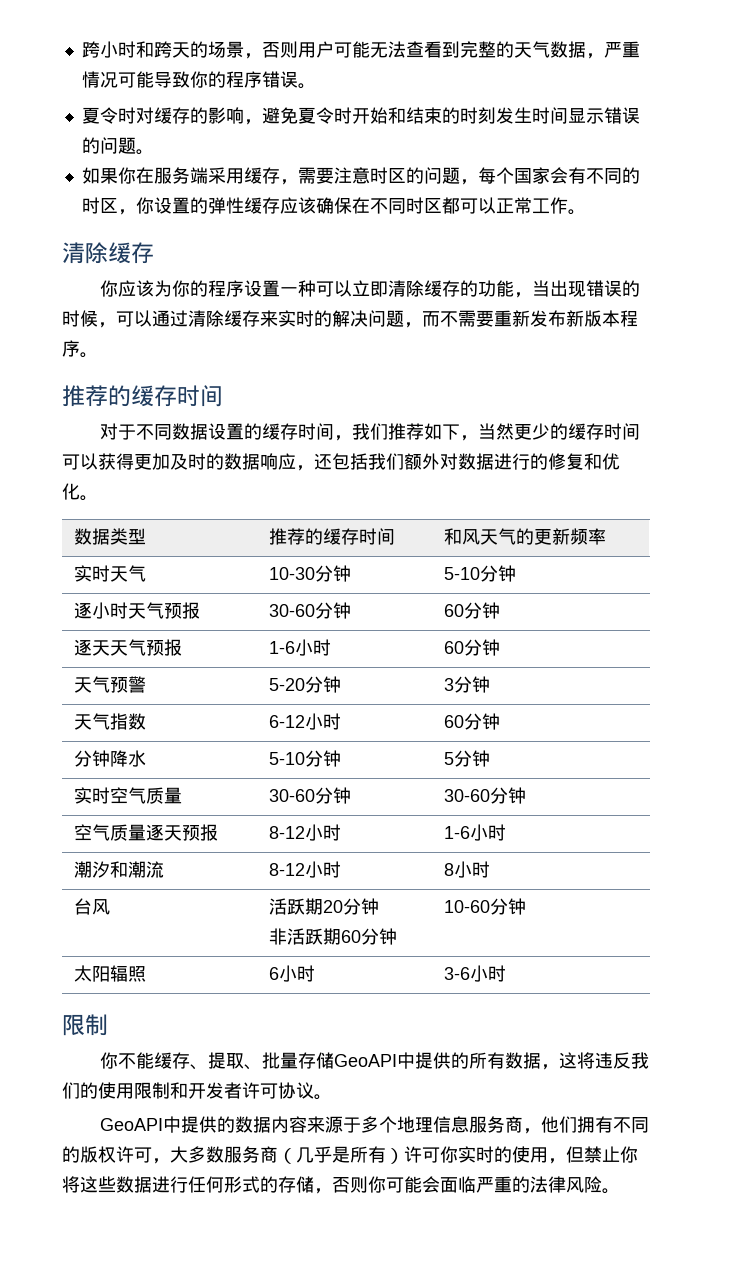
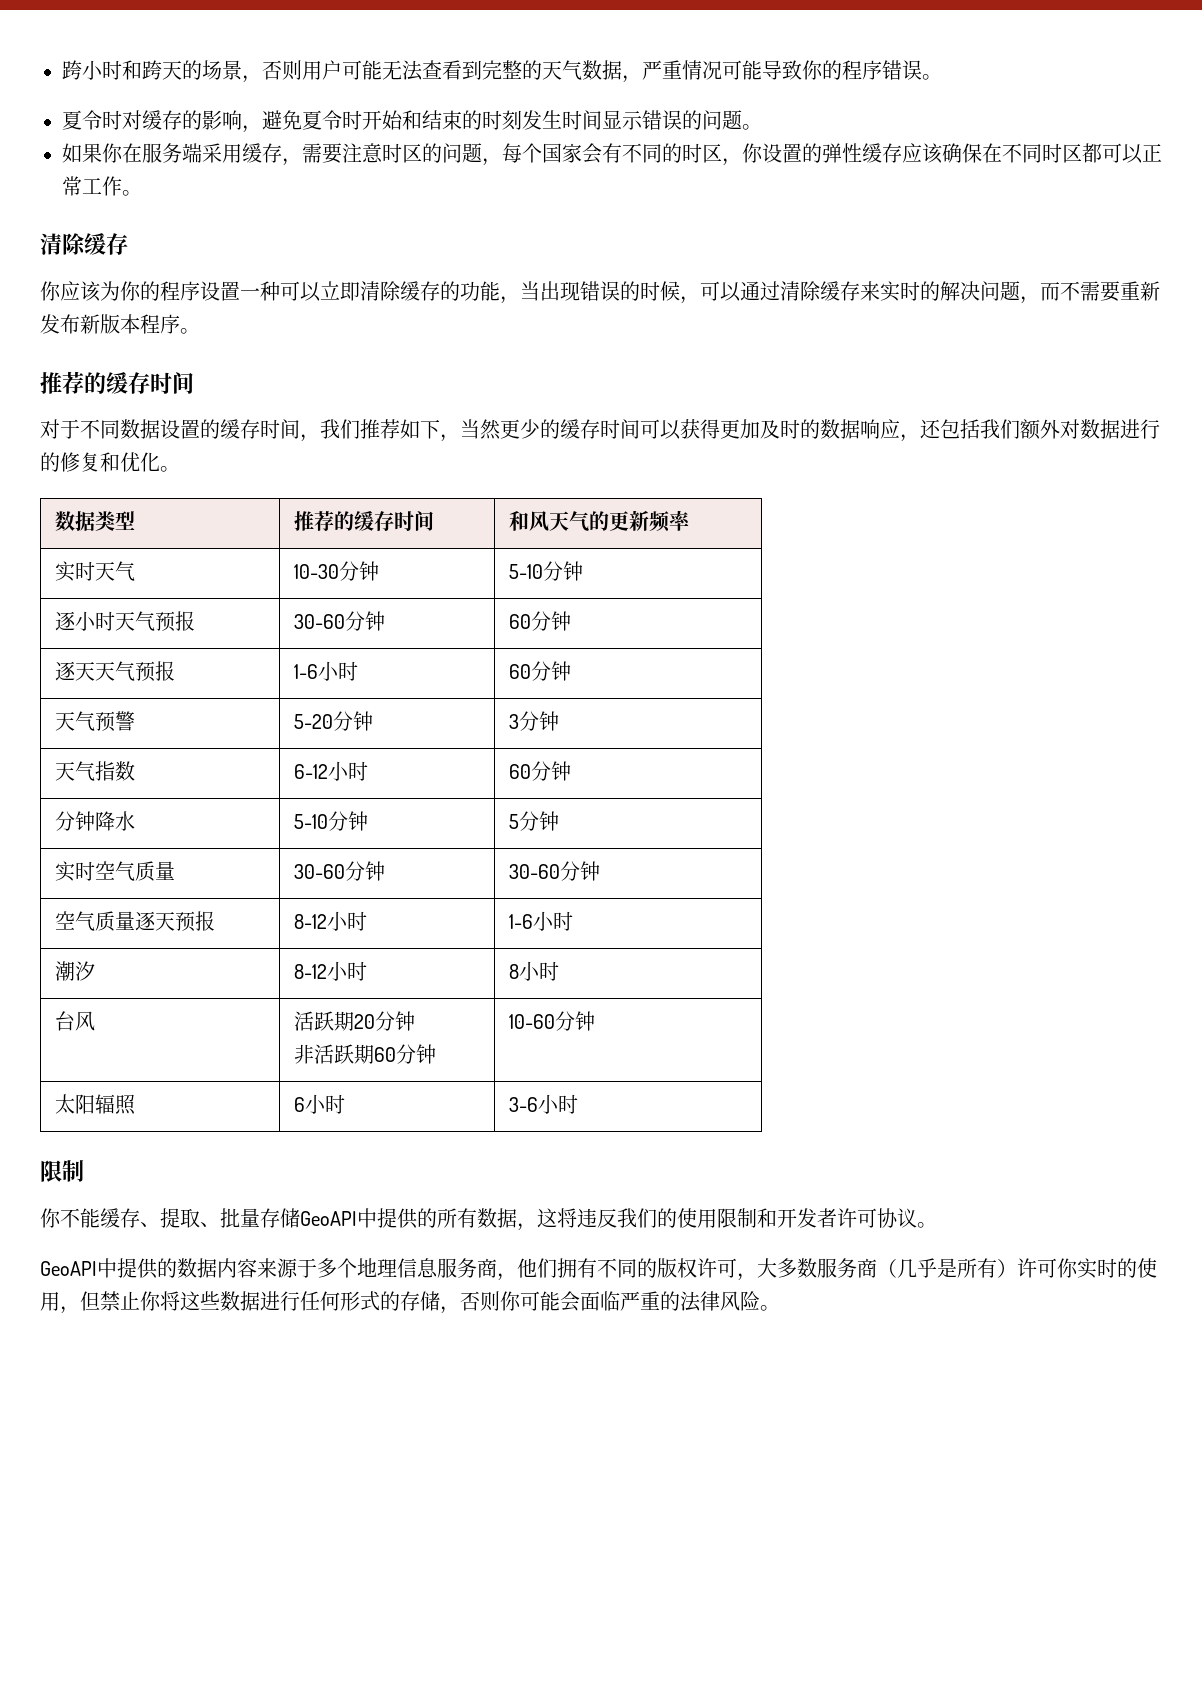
- 潮汐和潮流 | 8-12小时 | 8小时
+ 潮汐 | 8-12小时 | 8小时

